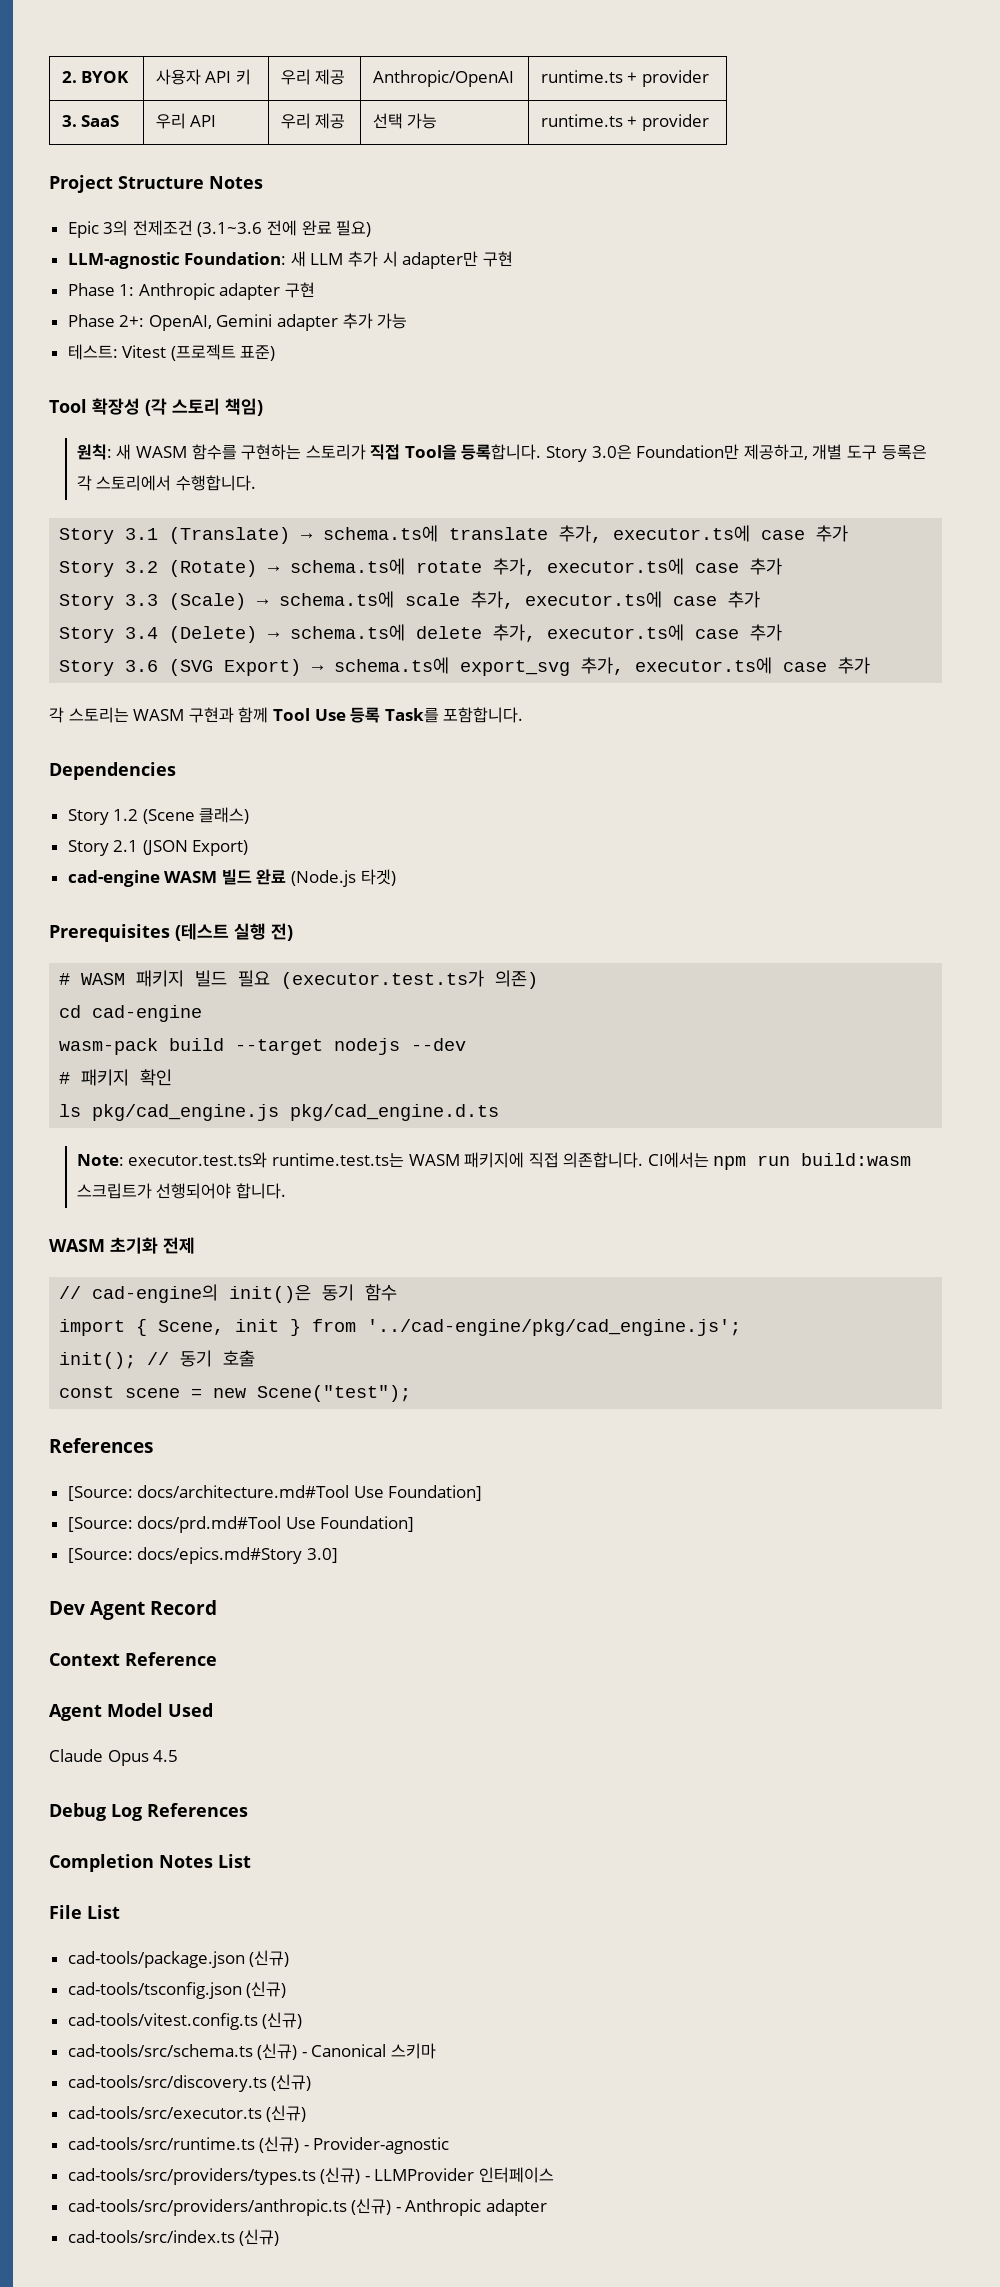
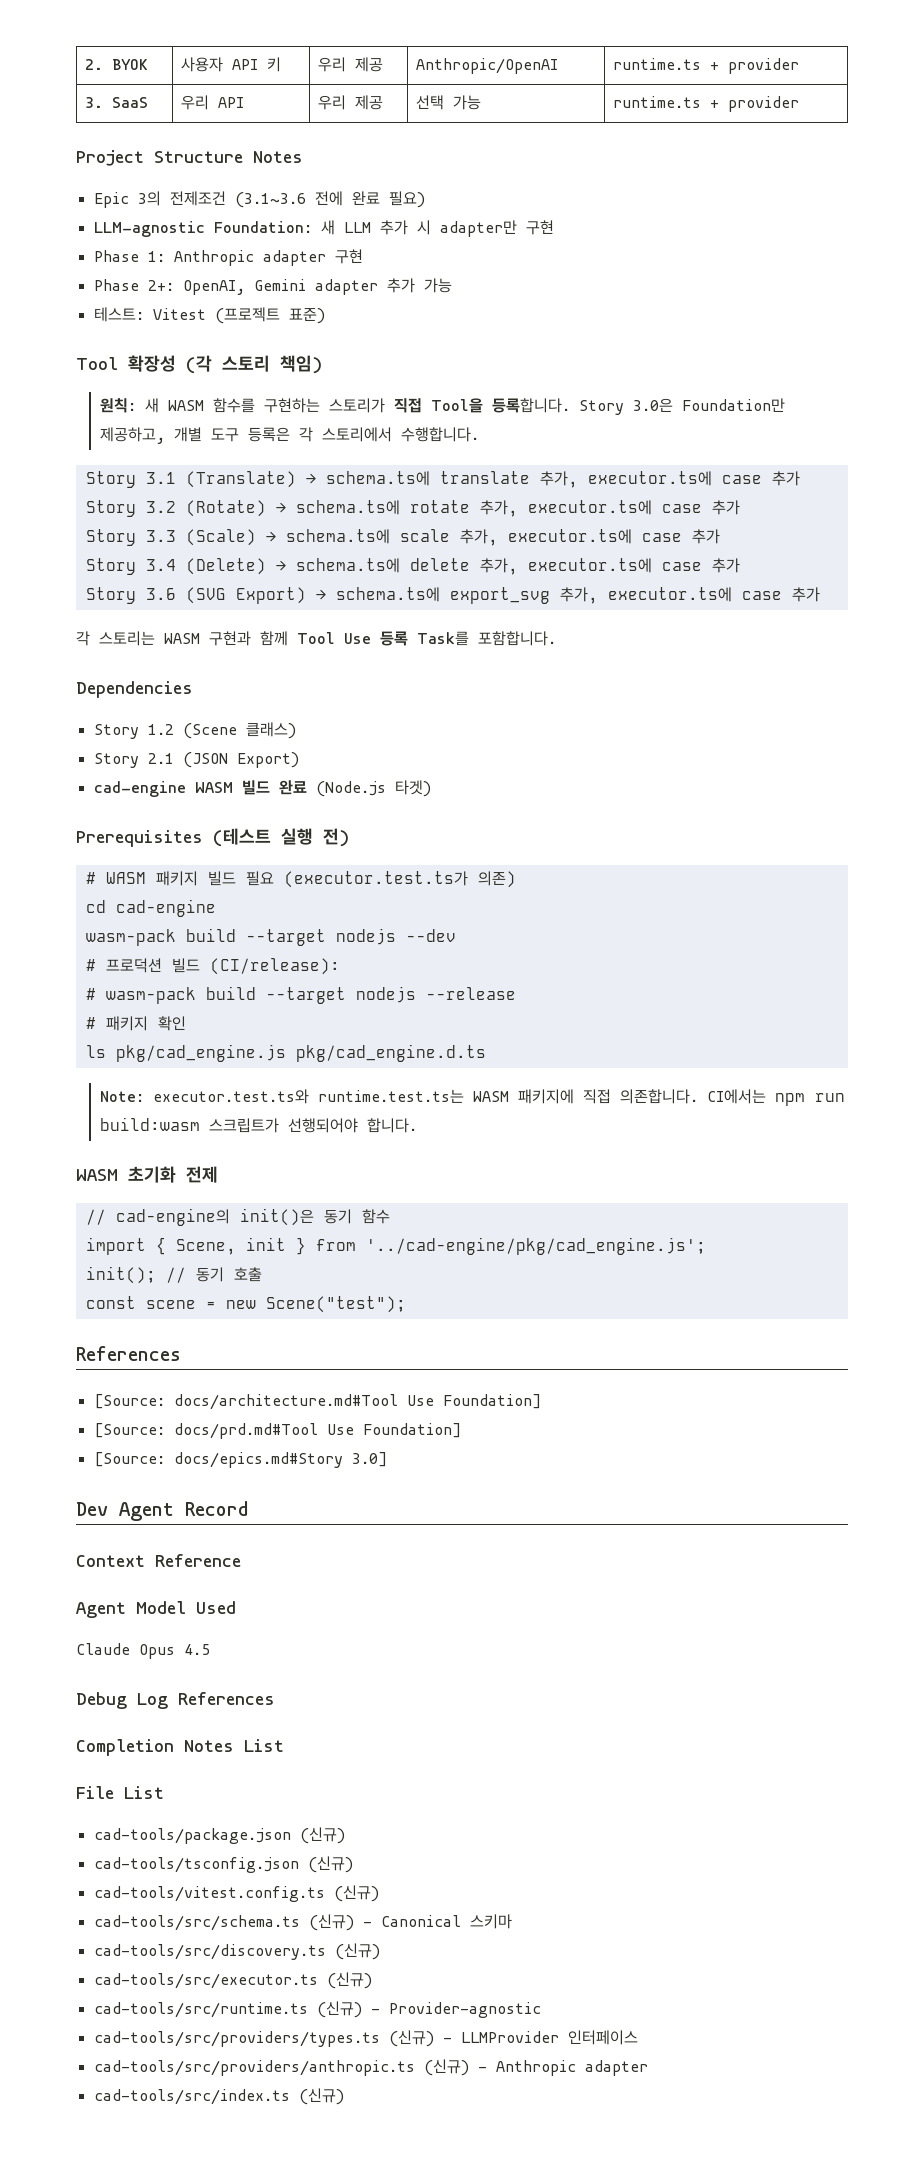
+ # 프로덕션 빌드 (CI/release):
+ # wasm-pack build --target nodejs --release

